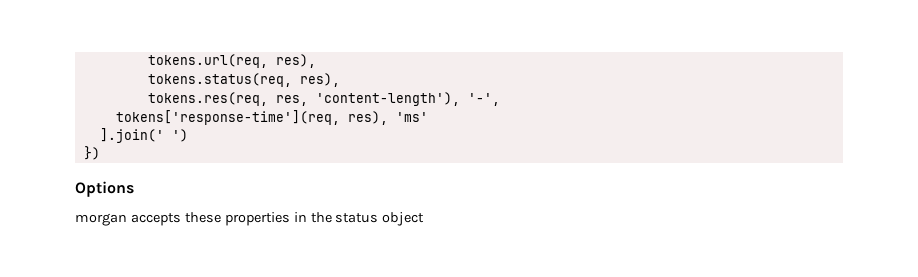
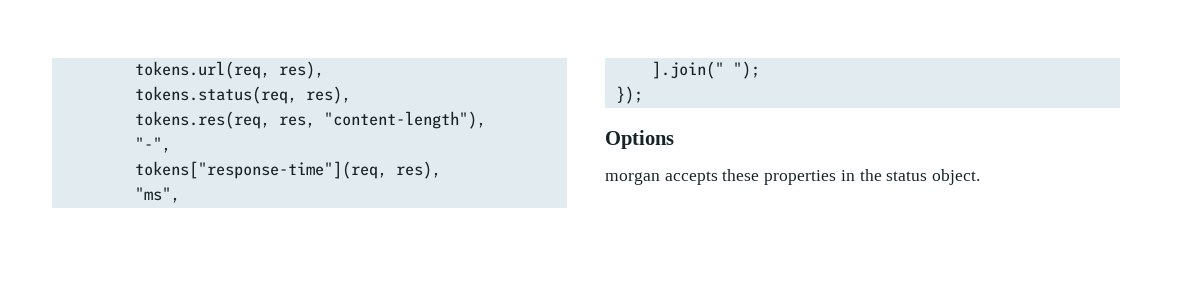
- tokens.res(req, res, 'content-length'), '-',
- tokens['response-time'](req, res), 'ms'
- ].join(' ')
- })
+ tokens.res(req, res, "content-length"),
+ "-",
+ tokens["response-time"](req, res),
+ "ms",
+ ].join(" ");
+ });
- morgan accepts these properties in the status object
+ morgan accepts these properties in the status object.

